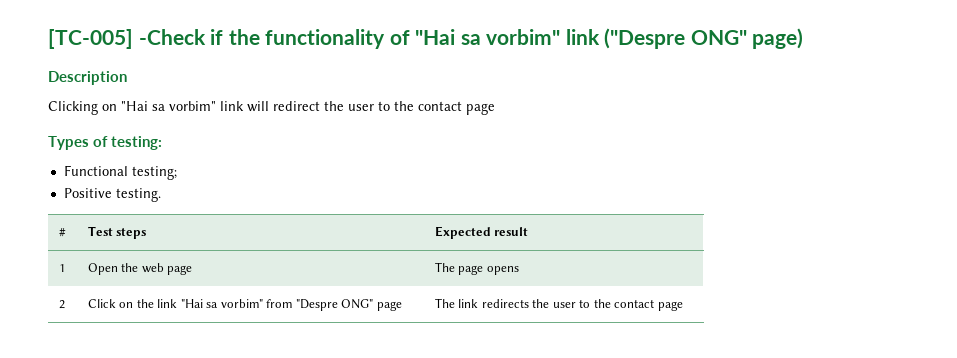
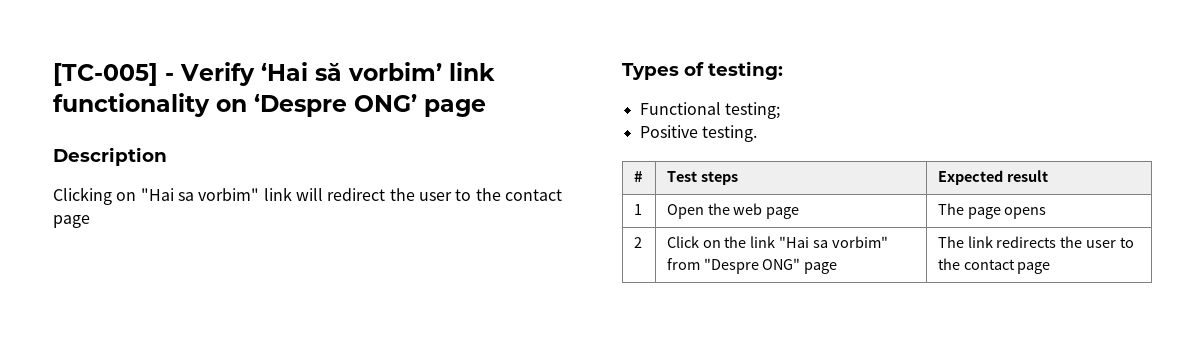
- [TC-005] -Check if the functionality of "Hai sa vorbim" link ("Despre ONG" page)
+ [TC-005] - Verify ‘Hai să vorbim’ link functionality on ‘Despre ONG’ page

